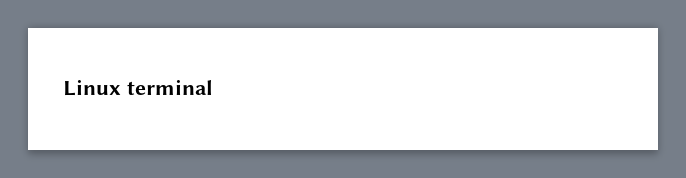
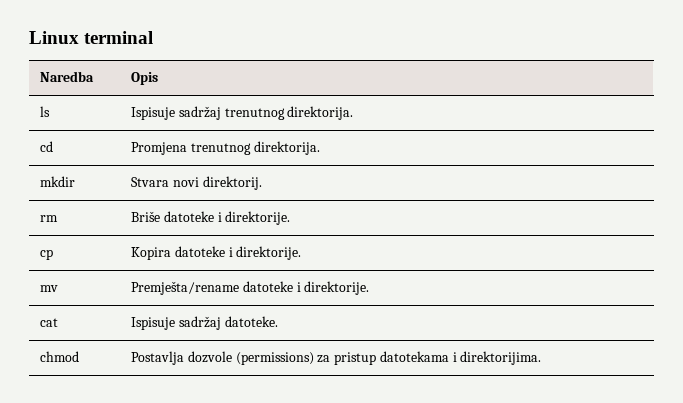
+ Naredba | Opis
+ ls | Ispisuje sadržaj trenutnog direktorija.
+ cd | Promjena trenutnog direktorija.
+ mkdir | Stvara novi direktorij.
+ rm | Briše datoteke i direktorije.
+ cp | Kopira datoteke i direktorije.
+ mv | Premješta/rename datoteke i direktorije.
+ cat | Ispisuje sadržaj datoteke.
+ chmod | Postavlja dozvole (permissions) za pristup datotekama i direktorijima.

